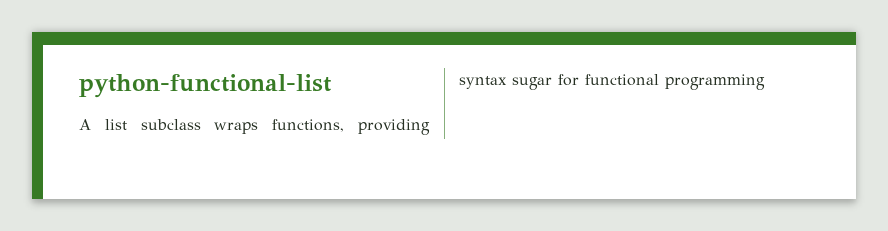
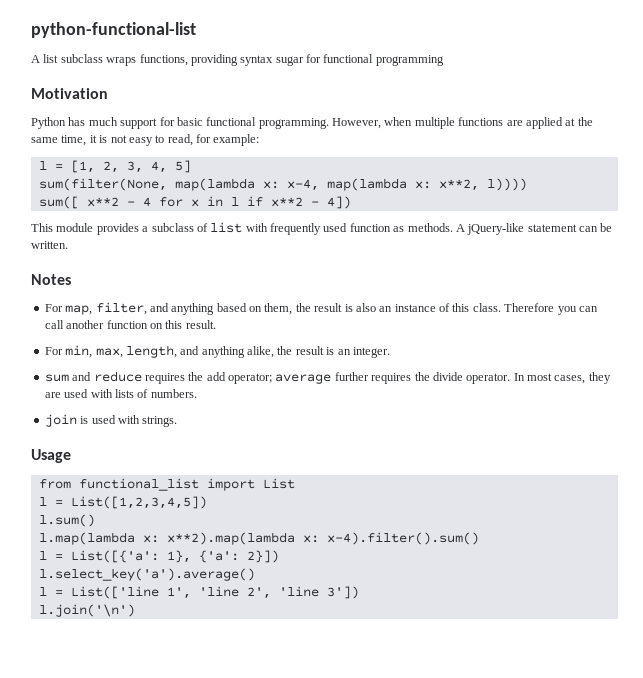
+ Motivation
+ Python has much support for basic functional programming. However, when multiple functions are applied at the same time, it is not easy to read, for example:
+ l = [1, 2, 3, 4, 5]
+ sum(filter(None, map(lambda x: x-4, map(lambda x: x**2, l))))
+ sum([ x**2 - 4 for x in l if x**2 - 4])
+ This module provides a subclass of list with frequently used function as methods. A jQuery-like statement can be written.
+ Notes
+ For map, filter, and anything based on them, the result is also an instance of this class. Therefore you can call another function on this result.
+ For min, max, length, and anything alike, the result is an integer.
+ sum and reduce requires the add operator; average further requires the divide operator. In most cases, they are used with lists of numbers.
+ join is used with strings.
+ Usage
+ from functional_list import List
+ l = List([1,2,3,4,5])
+ l.sum()
+ l.map(lambda x: x**2).map(lambda x: x-4).filter().sum()
+ l = List([{'a': 1}, {'a': 2}])
+ l.select_key('a').average()
+ l = List(['line 1', 'line 2', 'line 3'])
+ l.join('\n')

